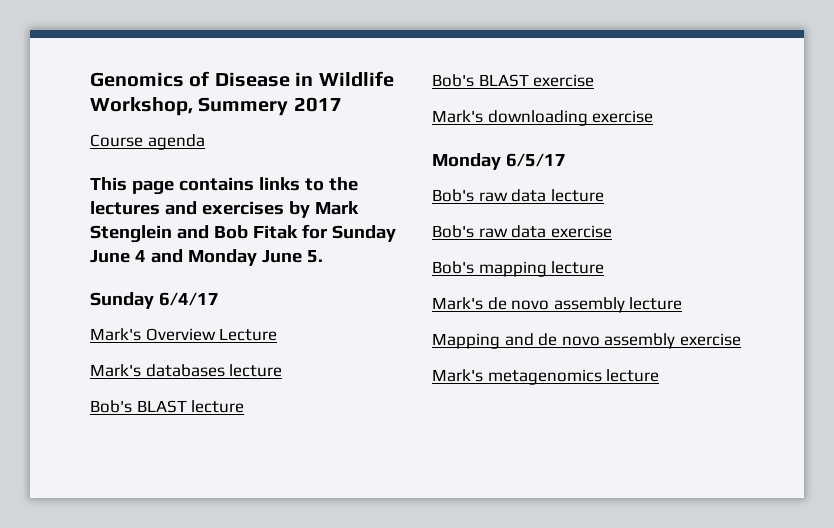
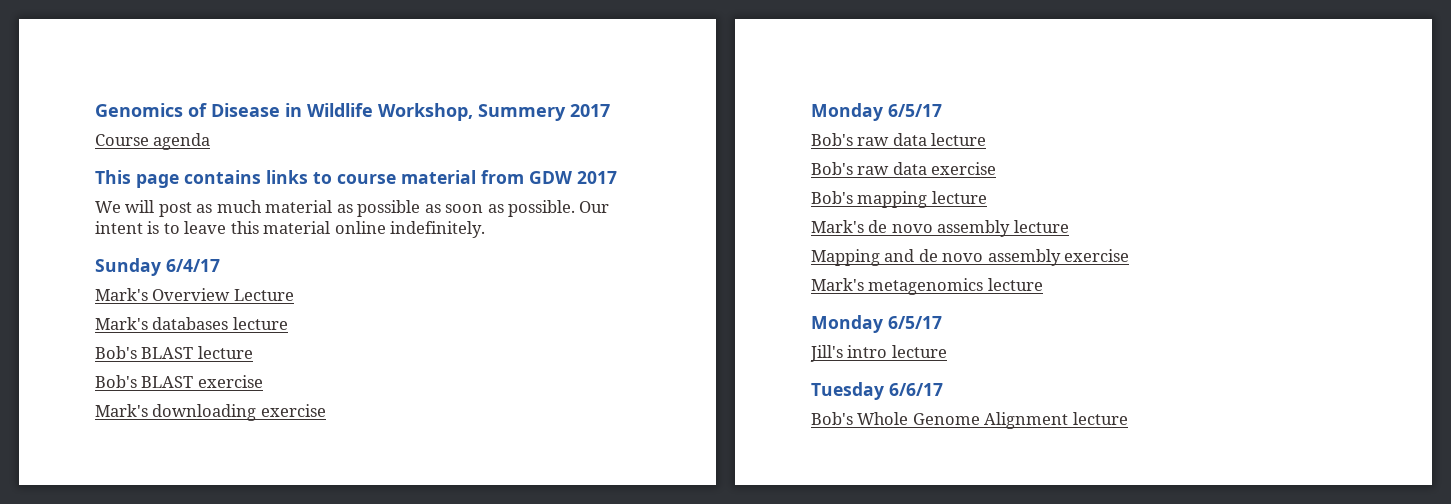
- This page contains links to the lectures and exercises by Mark Stenglein and Bob Fitak for Sunday June 4 and Monday June 5.
+ This page contains links to course material from GDW 2017
+ We will post as much material as possible as soon as possible. Our intent is to leave this material online indefinitely.
  Mark's metagenomics lecture
+ Monday 6/5/17
+ Jill's intro lecture
+ Tuesday 6/6/17
+ Bob's Whole Genome Alignment lecture

